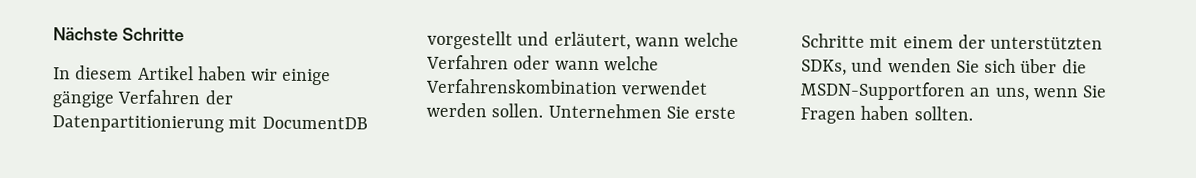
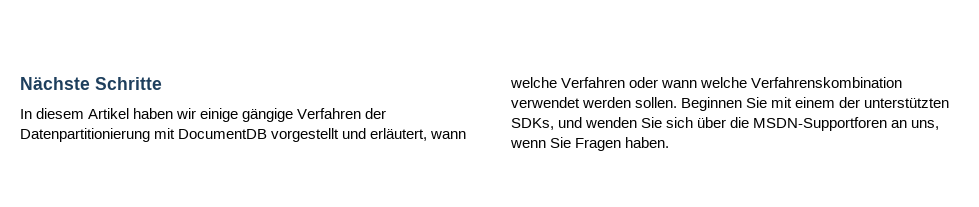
- Unternehmen Sie erste Schritte mit einem der unterstützten SDKs, und wenden Sie sich über die MSDN-Supportforen an uns, wenn Sie Fragen haben sollten.
+ Beginnen Sie mit einem der unterstützten SDKs, und wenden Sie sich über die MSDN-Supportforen an uns, wenn Sie Fragen haben.

